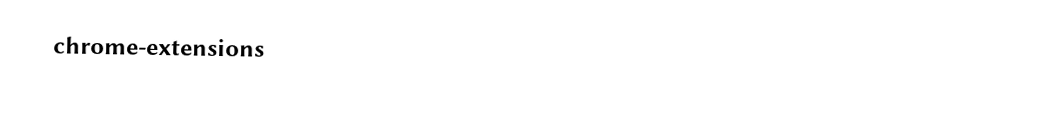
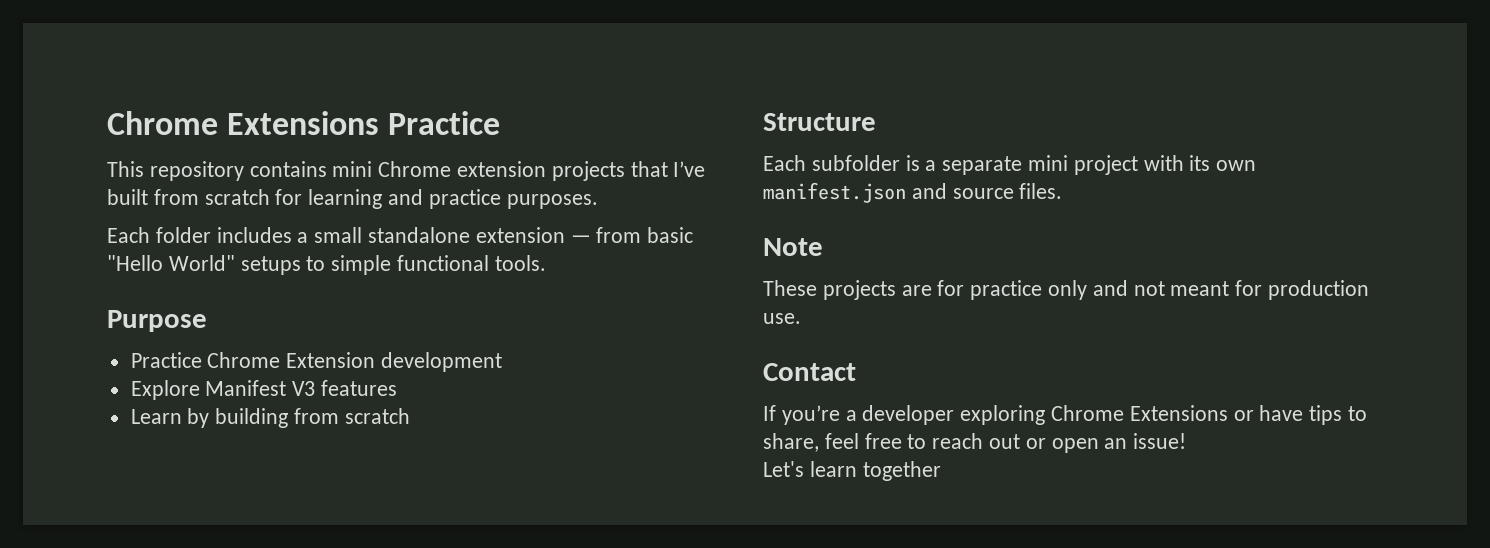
- chrome-extensions
+ Chrome Extensions Practice
+ This repository contains mini Chrome extension projects that I’ve built from scratch for learning and practice purposes.
+ Each folder includes a small standalone extension — from basic "Hello World" setups to simple functional tools.
+ Purpose
+ Practice Chrome Extension development
+ Explore Manifest V3 features
+ Learn by building from scratch
+ Structure
+ Each subfolder is a separate mini project with its own manifest.json and source files.
+ Note
+ These projects are for practice only and not meant for production use.
+ Contact
+ If you’re a developer exploring Chrome Extensions or have tips to share, feel free to reach out or open an issue!
+ Let's learn together

